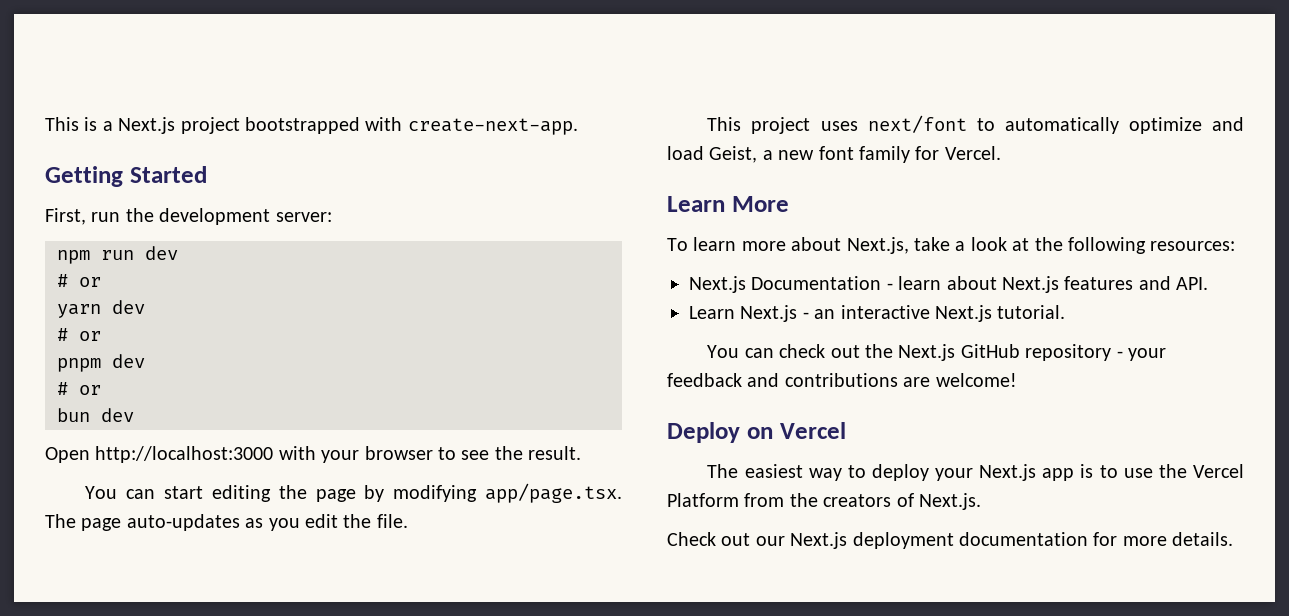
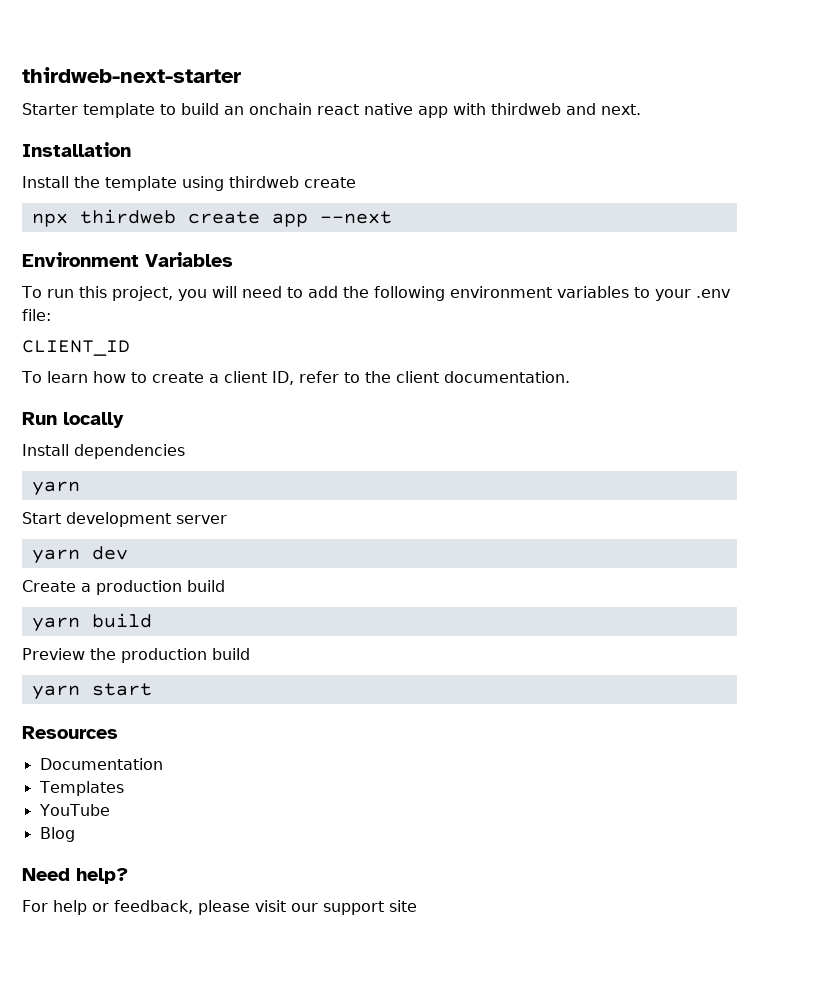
- This is a Next.js project bootstrapped with create-next-app.
- Getting Started
- First, run the development server:
- npm run dev
- # or
+ thirdweb-next-starter
+ Starter template to build an onchain react native app with thirdweb and next.
+ Installation
+ Install the template using thirdweb create
+ npx thirdweb create app --next
+ Environment Variables
+ To run this project, you will need to add the following environment variables to your .env file:
+ CLIENT_ID
+ To learn how to create a client ID, refer to the client documentation.
+ Run locally
+ Install dependencies
+ yarn
+ Start development server
  yarn dev
- # or
- pnpm dev
- # or
- bun dev
- Open http://localhost:3000 with your browser to see the result.
- You can start editing the page by modifying app/page.tsx. The page auto-updates as you edit the file.
- This project uses next/font to automatically optimize and load Geist, a new font family for Vercel.
- Learn More
- To learn more about Next.js, take a look at the following resources:
- Next.js Documentation - learn about Next.js features and API.
- Learn Next.js - an interactive Next.js tutorial.
- You can check out the Next.js GitHub repository - your feedback and contributions are welcome!
- Deploy on Vercel
- The easiest way to deploy your Next.js app is to use the Vercel Platform from the creators of Next.js.
- Check out our Next.js deployment documentation for more details.
+ Create a production build
+ yarn build
+ Preview the production build
+ yarn start
+ Resources
+ Documentation
+ Templates
+ YouTube
+ Blog
+ Need help?
+ For help or feedback, please visit our support site

